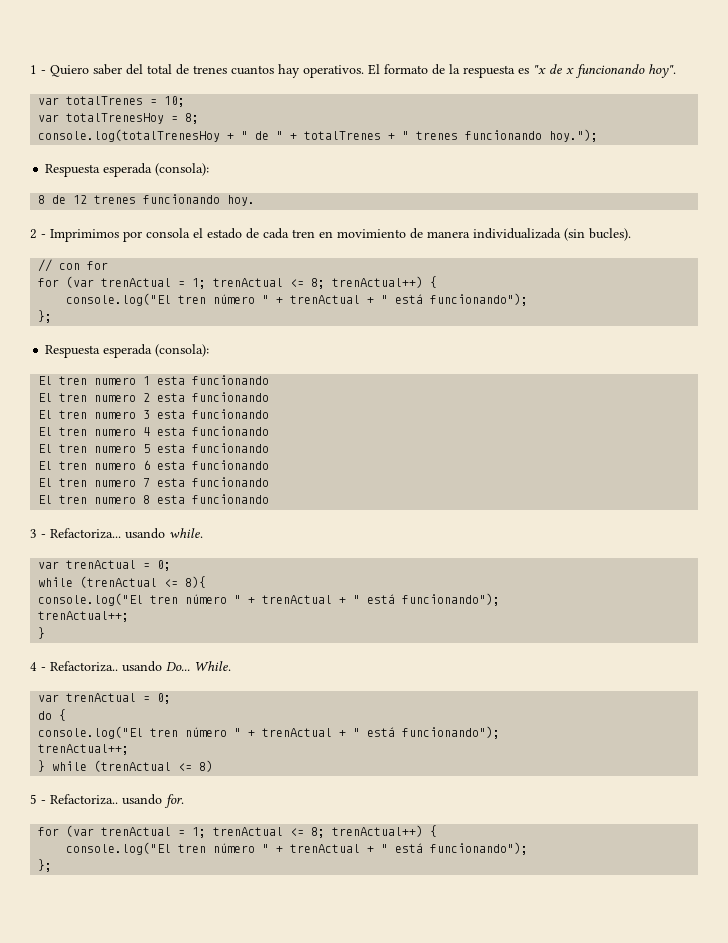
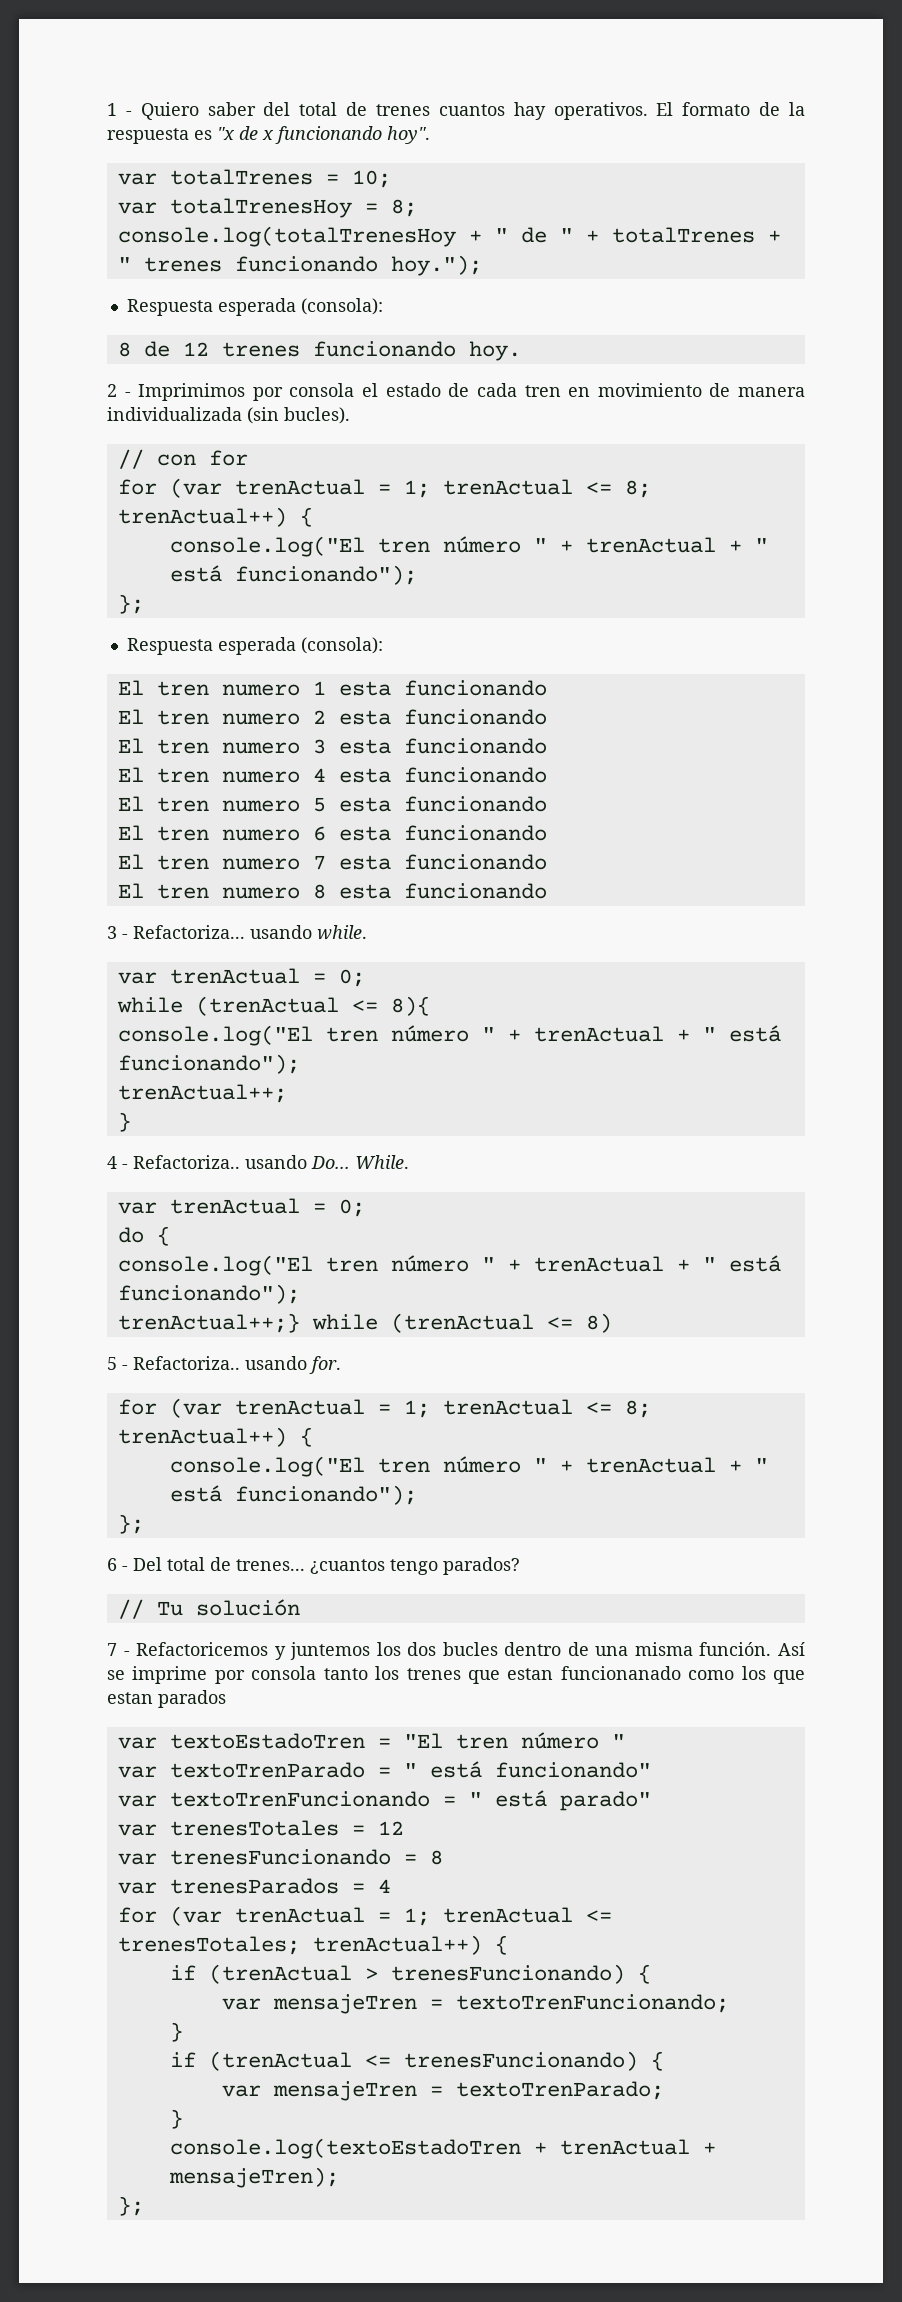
  do {
  console.log("El tren número " + trenActual + " está funcionando");
- trenActual++;
- } while (trenActual <= 8)
+ trenActual++;} while (trenActual <= 8)
+ 6 - Del total de trenes... ¿cuantos tengo parados?
+ // Tu solución
+ 7 - Refactoricemos y juntemos los dos bucles dentro de una misma función. Así se imprime por consola tanto los trenes que estan funcionanado como los que estan parados
+ var textoEstadoTren = "El tren número "
+ var textoTrenParado = " está funcionando"
+ var textoTrenFuncionando = " está parado"
+ var trenesTotales = 12
+ var trenesFuncionando = 8
+ var trenesParados = 4
+ for (var trenActual = 1; trenActual <= trenesTotales; trenActual++) {
+ if (trenActual > trenesFuncionando) {
+ var mensajeTren = textoTrenFuncionando;
+ }
+ if (trenActual <= trenesFuncionando) {
+ var mensajeTren = textoTrenParado;
+ }
+ console.log(textoEstadoTren + trenActual + mensajeTren);
+ };

